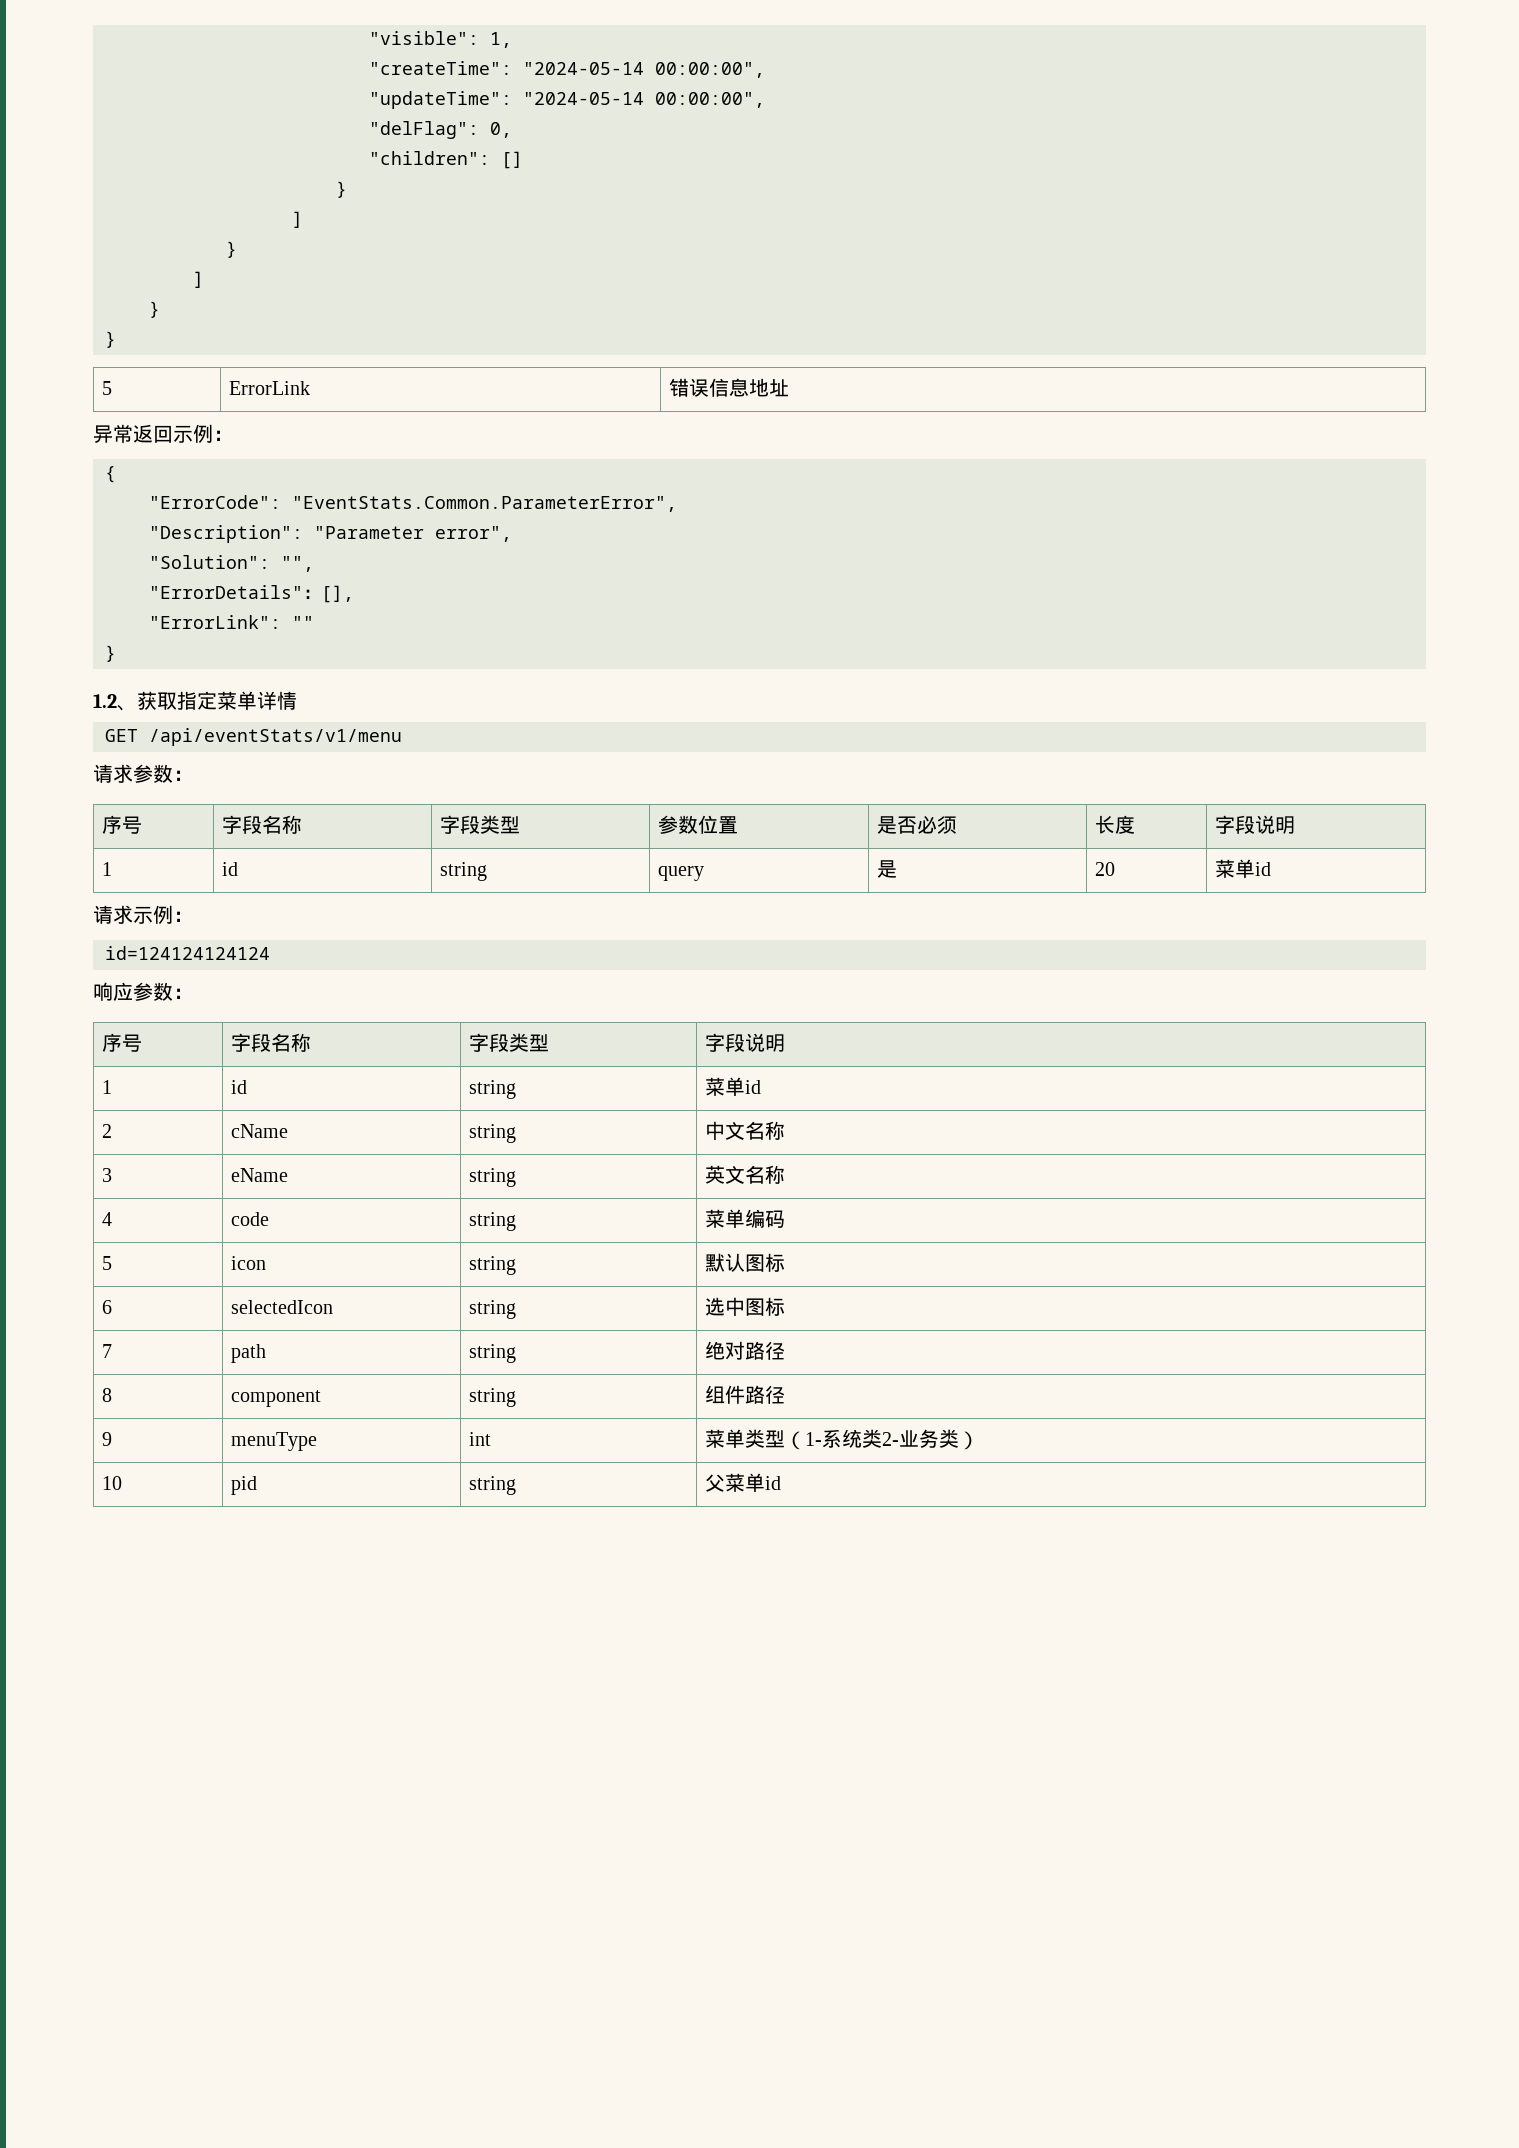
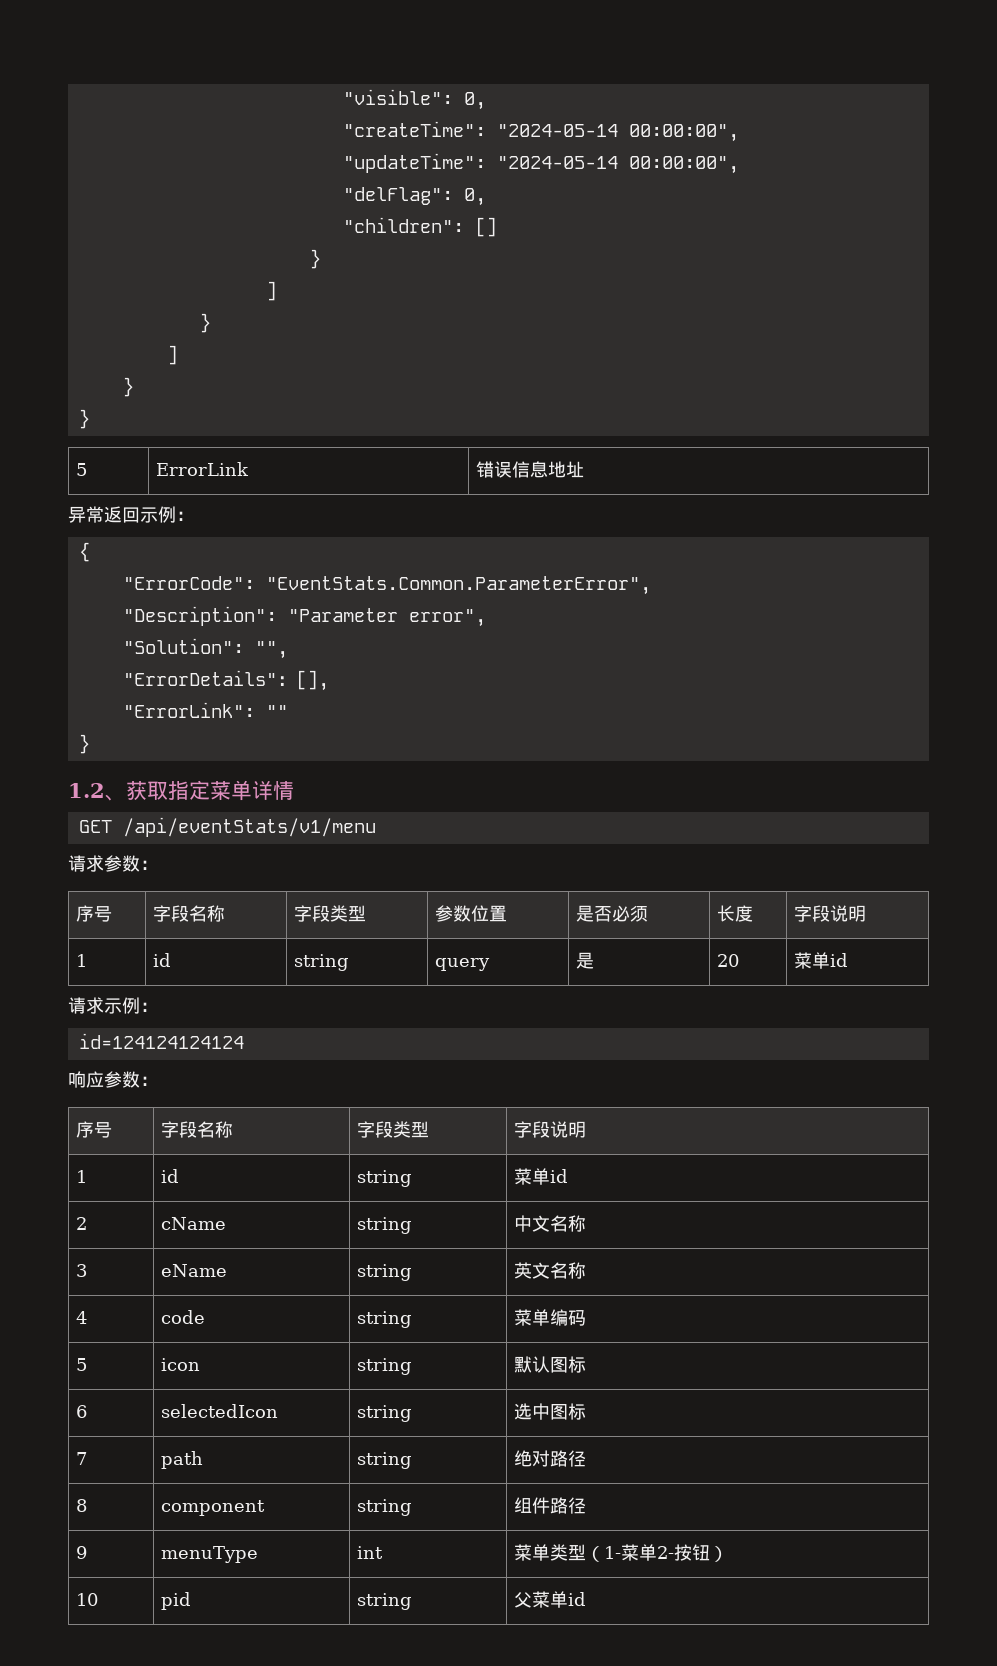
- "visible": 1,
+ "visible": 0,
- 9 | menuType | int | 菜单类型（1-系统类2-业务类）
+ 9 | menuType | int | 菜单类型（1-菜单2-按钮）

